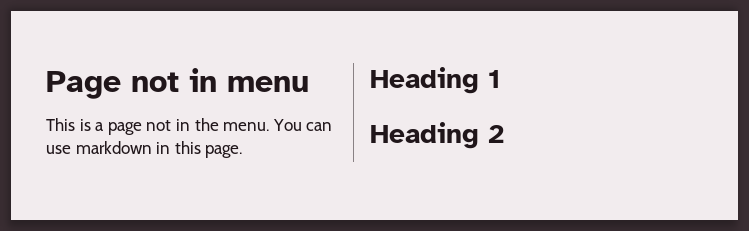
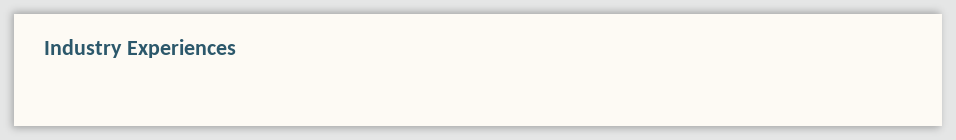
- Page not in menu
- This is a page not in the menu. You can use markdown in this page.
- Heading 1
- Heading 2
+ Industry Experiences

